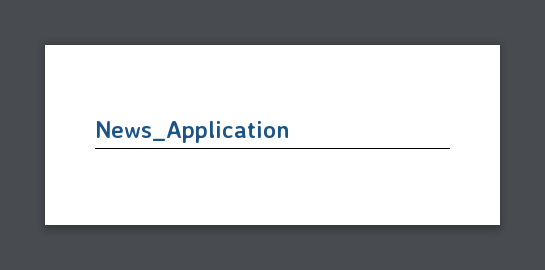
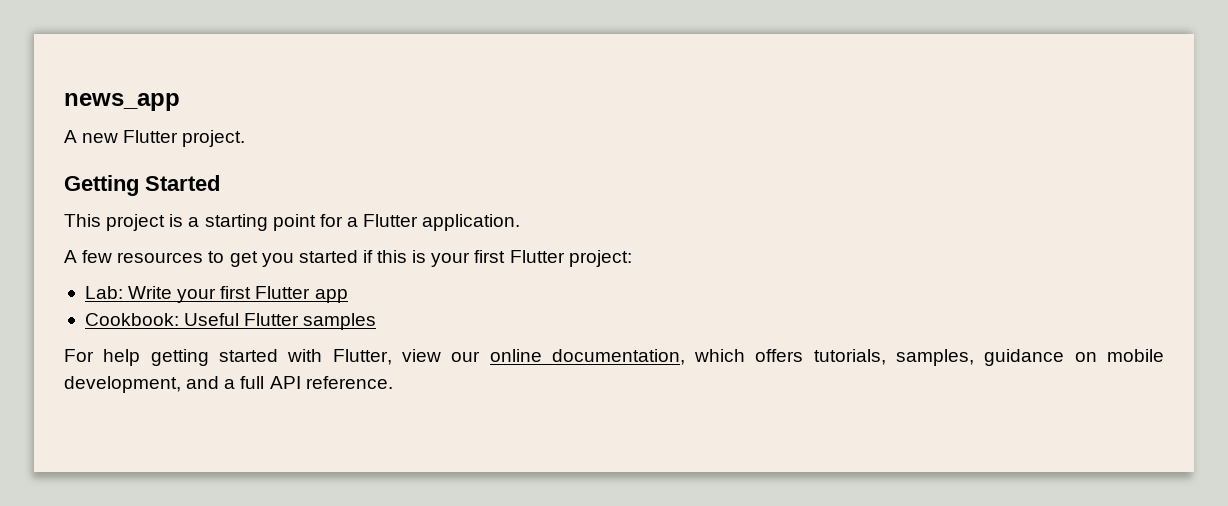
- News_Application
+ news_app
+ A new Flutter project.
+ Getting Started
+ This project is a starting point for a Flutter application.
+ A few resources to get you started if this is your first Flutter project:
+ Lab: Write your first Flutter app
+ Cookbook: Useful Flutter samples
+ For help getting started with Flutter, view our online documentation, which offers tutorials, samples, guidance on mobile development, and a full API reference.

